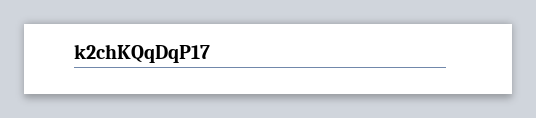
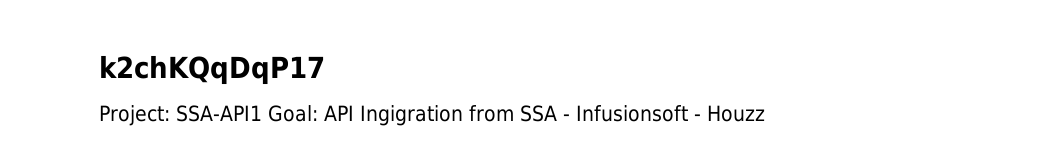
+ Project: SSA-API1 Goal: API Ingigration from SSA - Infusionsoft - Houzz

